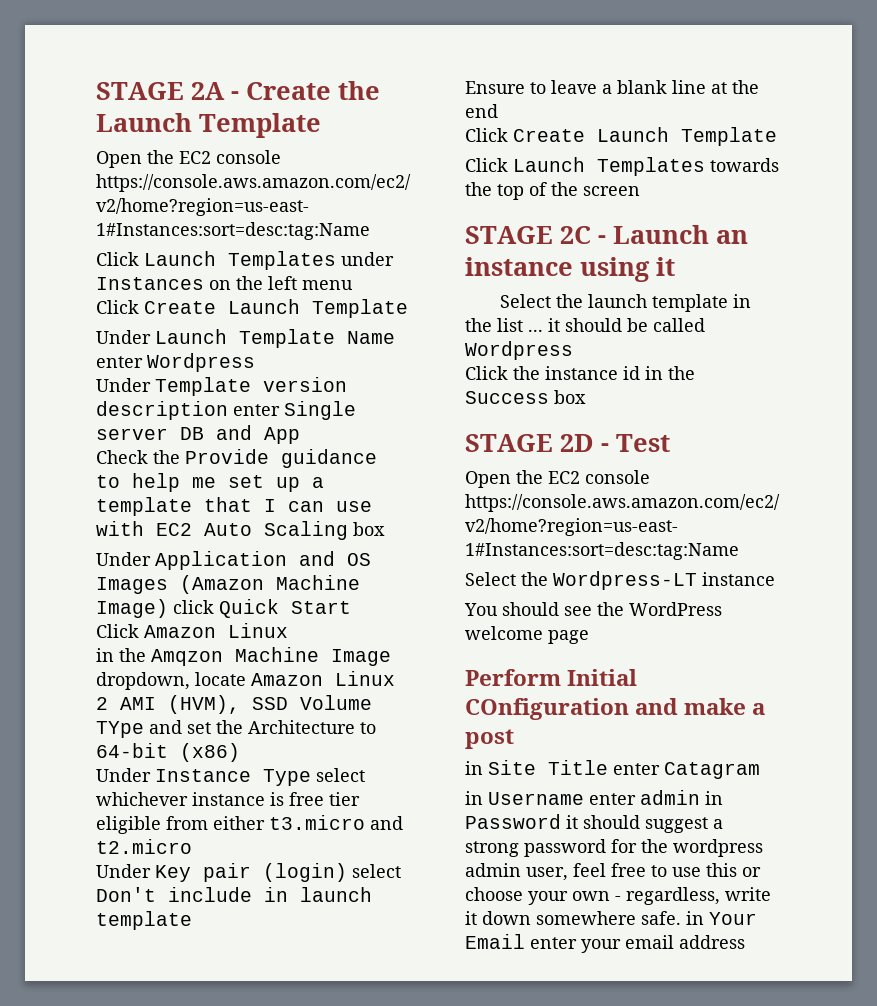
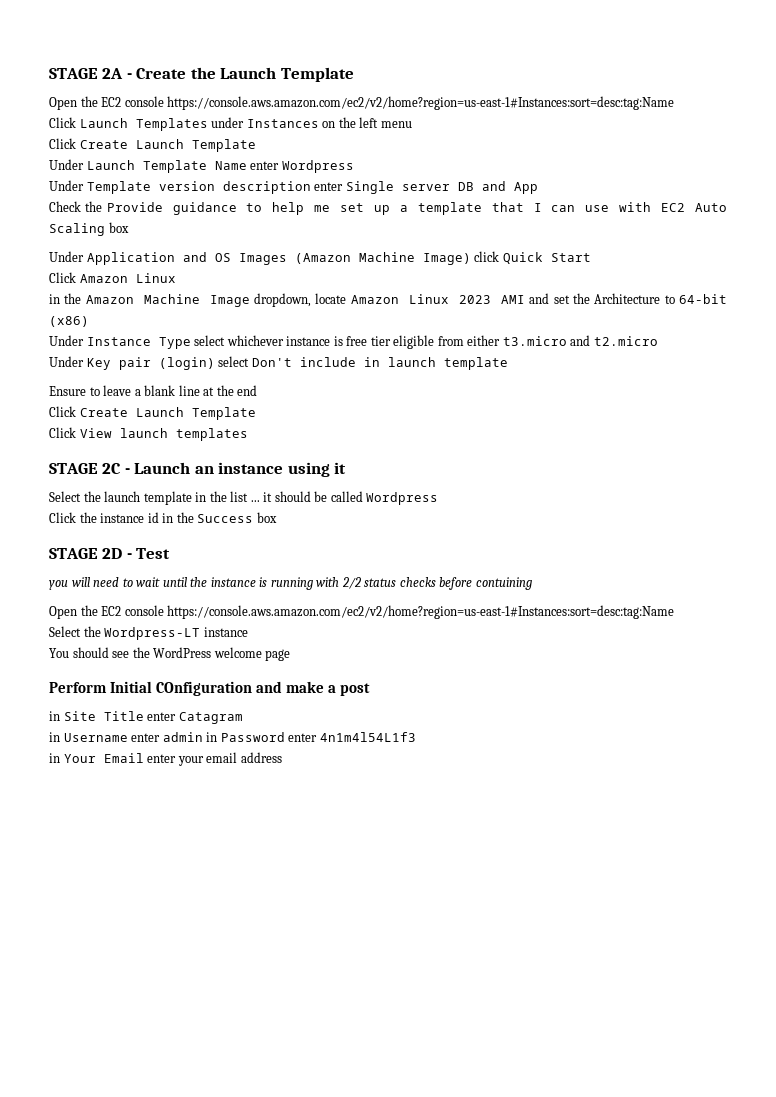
- in the Amqzon Machine Image dropdown, locate Amazon Linux 2 AMI (HVM), SSD Volume TYpe and set the Architecture to 64-bit (x86)
+ in the Amazon Machine Image dropdown, locate Amazon Linux 2023 AMI and set the Architecture to 64-bit (x86)
- Click Launch Templates towards the top of the screen
+ Click View launch templates
+ you will need to wait until the instance is running with 2/2 status checks before contuining
- in Username enter admin in Password it should suggest a strong password for the wordpress admin user, feel free to use this or choose your own - regardless, write it down somewhere safe. in Your Email enter your email address
+ in Username enter admin in Password enter 4n1m4l54L1f3
+ in Your Email enter your email address

